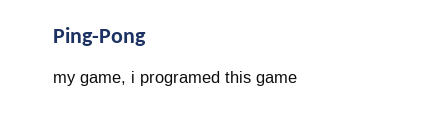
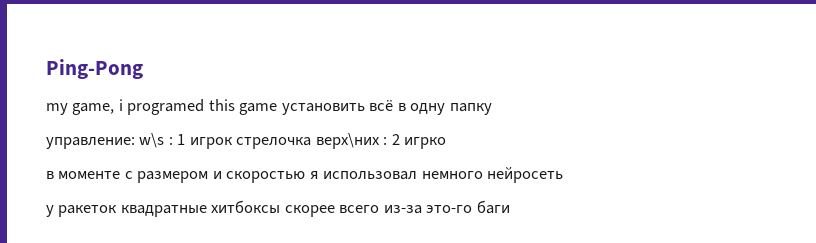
- my game, i programed this game
+ my game, i programed this game установить всё в одну папку
+ управление: w\s : 1 игрок стрелочка верх\них : 2 игрко
+ в моменте с размером и скоростью я использовал немного нейросеть
+ у ракеток квадратные хитбоксы скорее всего из-за это-го баги

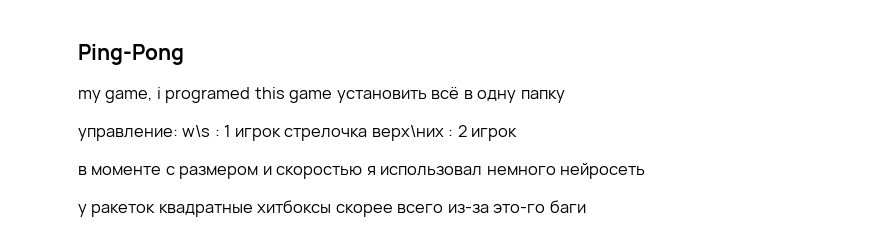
- управление: w\s : 1 игрок стрелочка верх\них : 2 игрко
+ управление: w\s : 1 игрок стрелочка верх\них : 2 игрок

